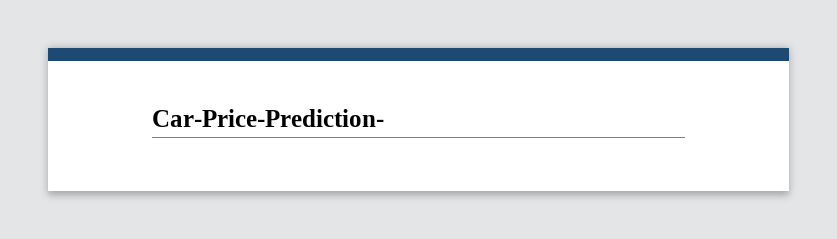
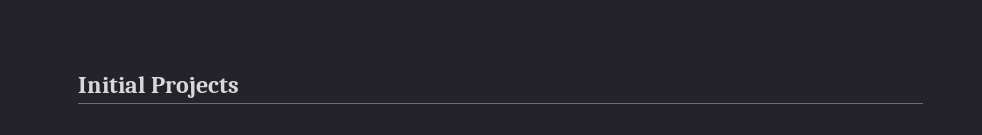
- Car-Price-Prediction-
+ Initial Projects

